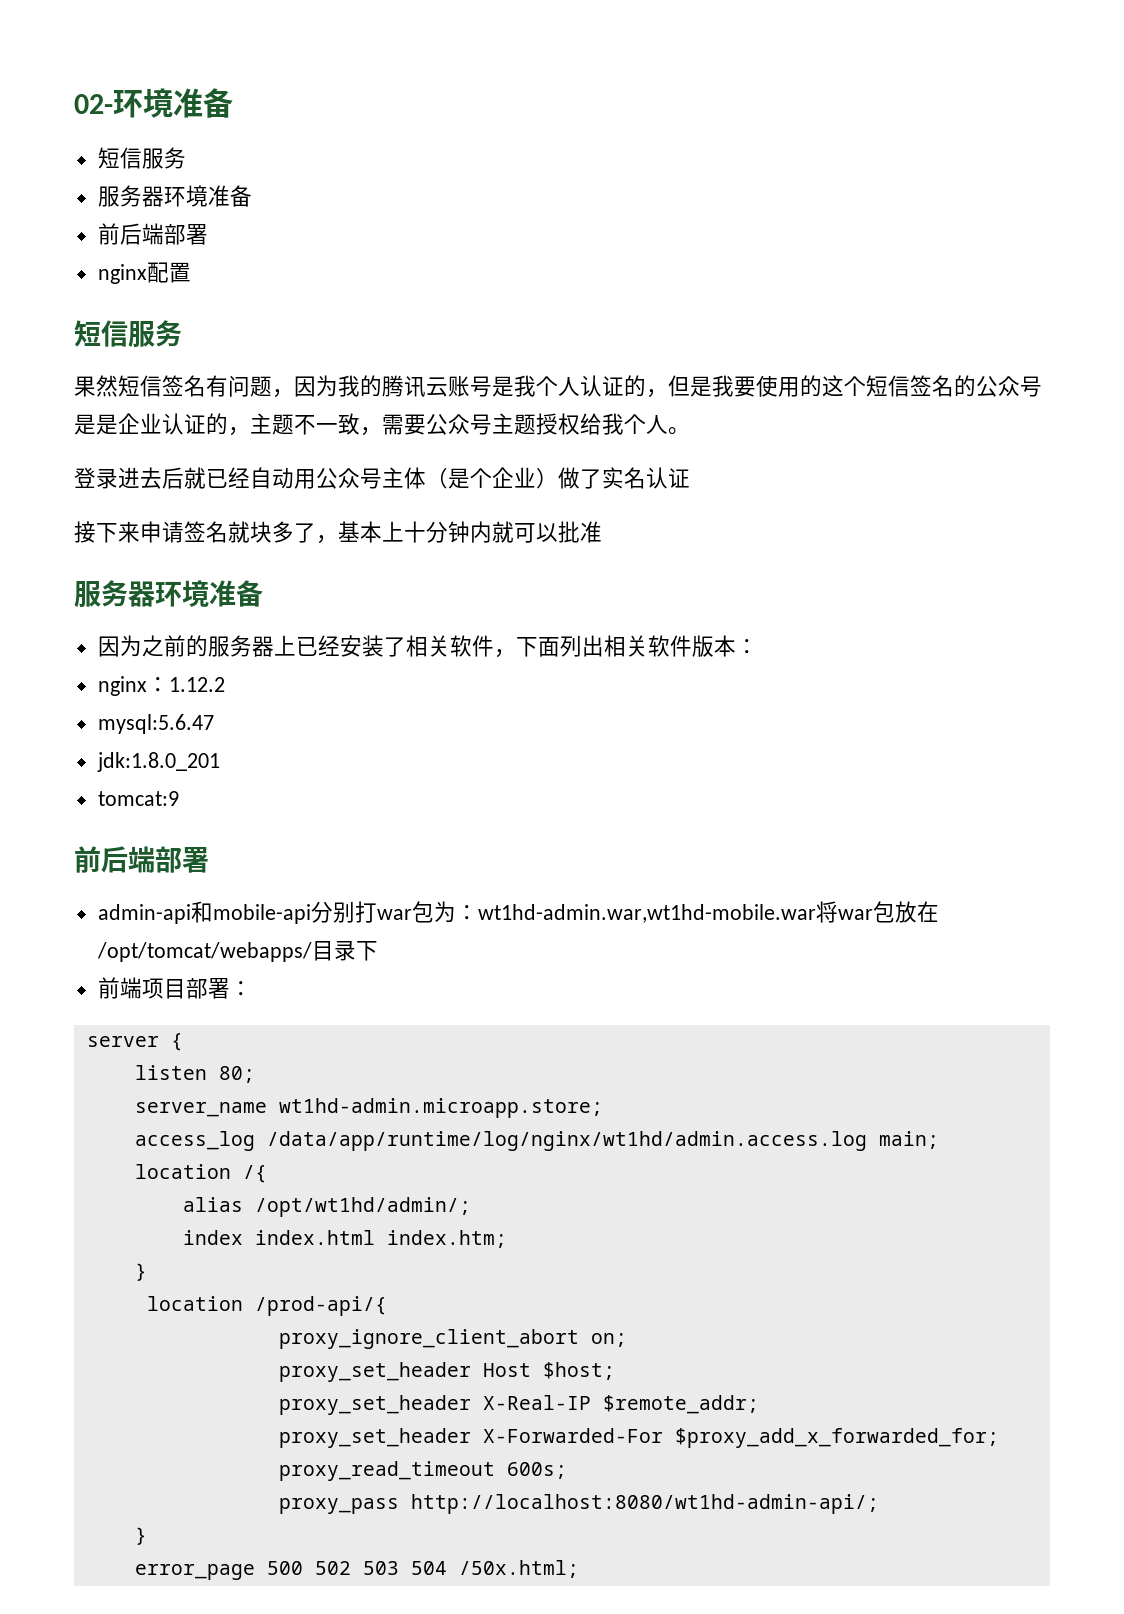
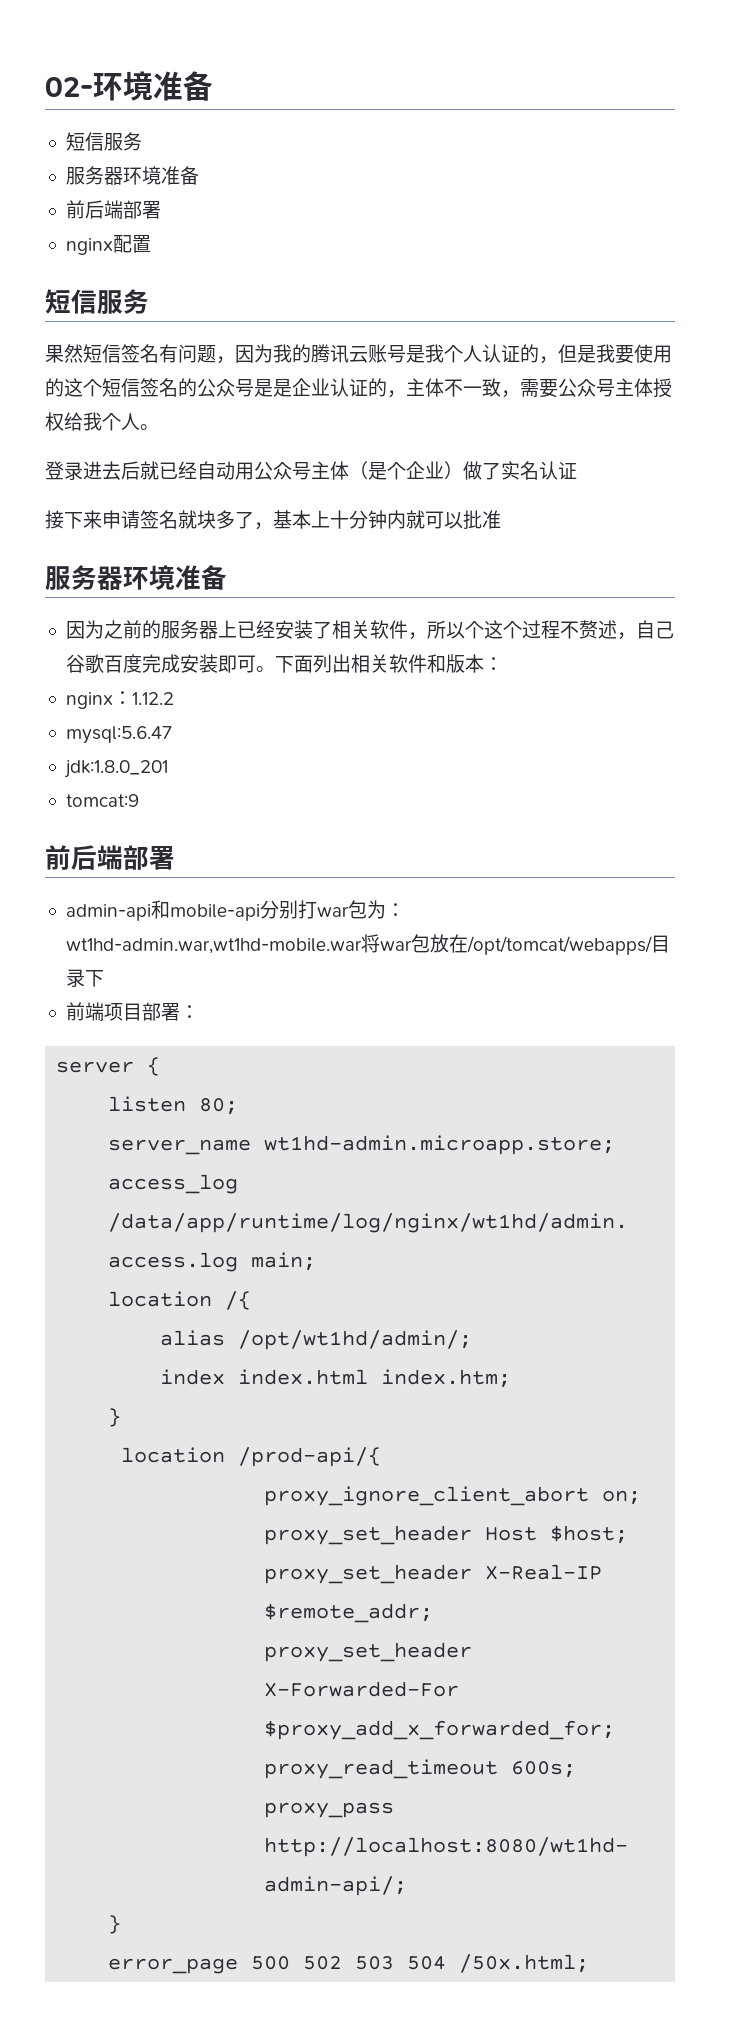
- 果然短信签名有问题，因为我的腾讯云账号是我个人认证的，但是我要使用的这个短信签名的公众号是是企业认证的，主题不一致，需要公众号主题授权给我个人。
+ 果然短信签名有问题，因为我的腾讯云账号是我个人认证的，但是我要使用的这个短信签名的公众号是是企业认证的，主体不一致，需要公众号主体授权给我个人。
- 因为之前的服务器上已经安装了相关软件，下面列出相关软件版本：
+ 因为之前的服务器上已经安装了相关软件，所以个这个过程不赘述，自己谷歌百度完成安装即可。下面列出相关软件和版本：

